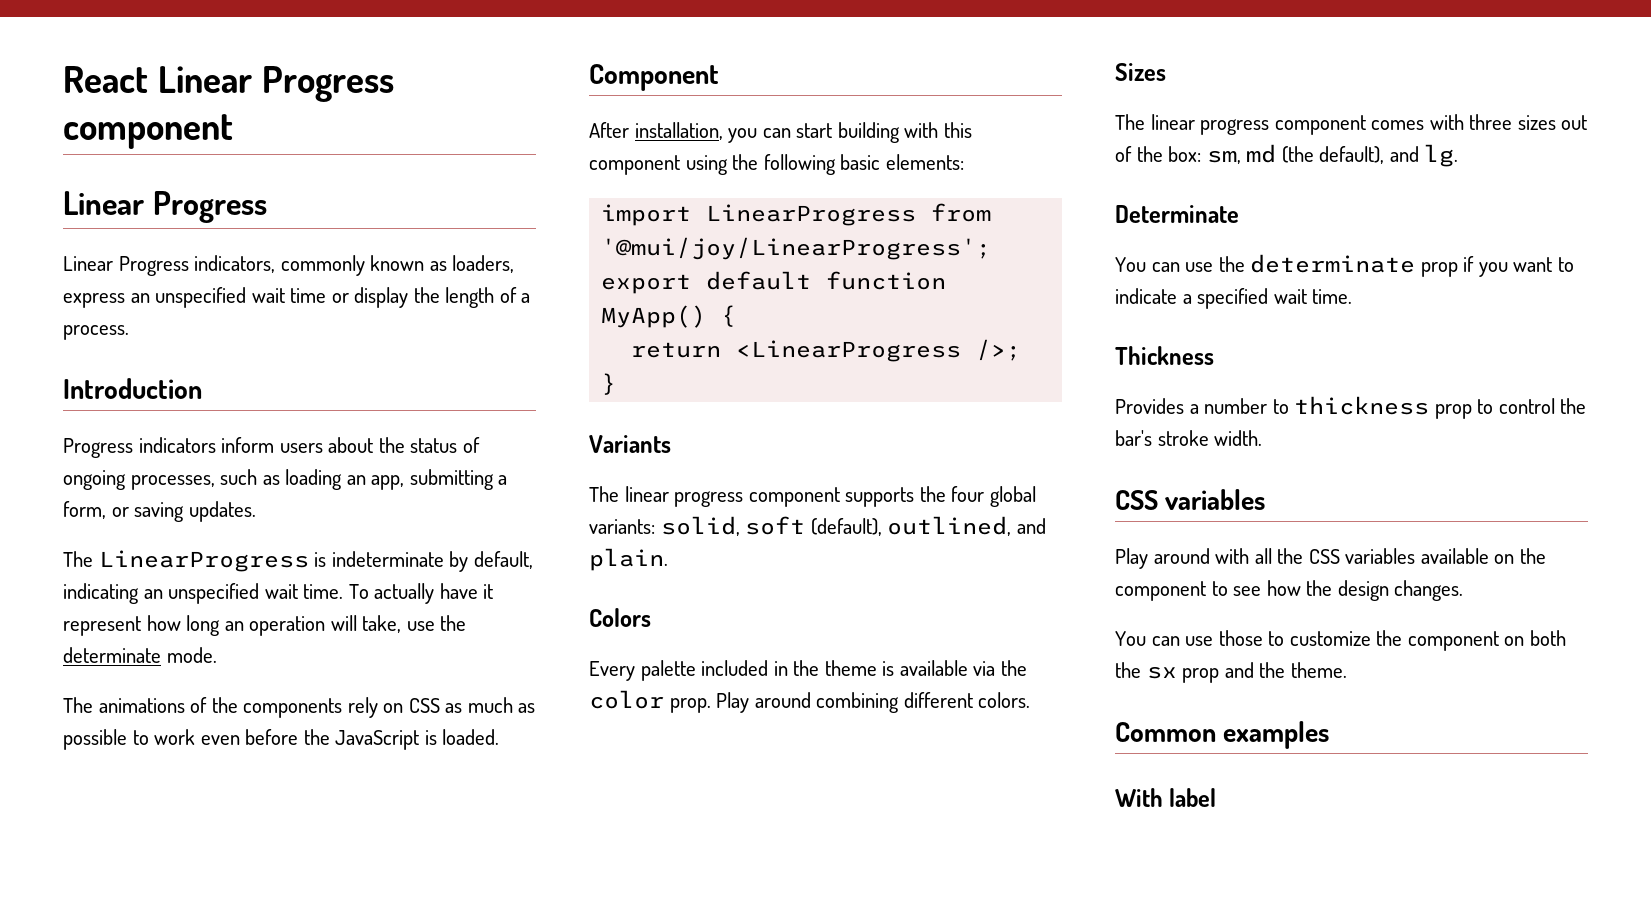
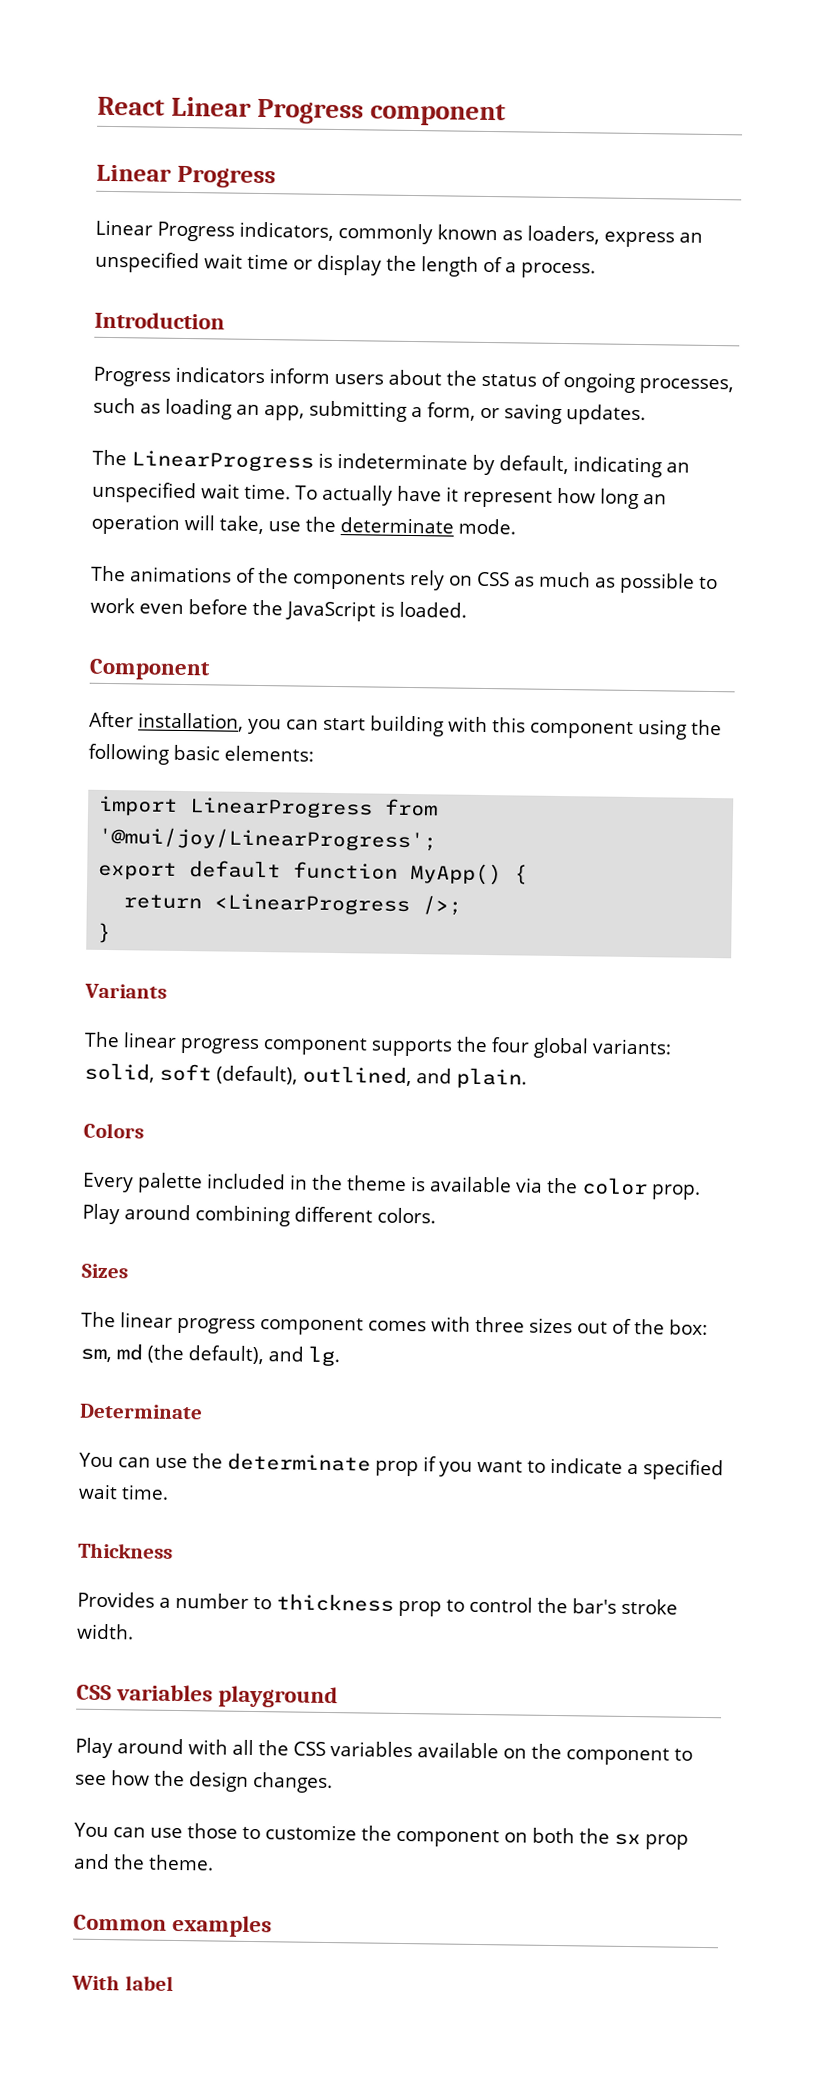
  Provides a number to thickness prop to control the bar's stroke width.
- CSS variables
+ CSS variables playground

